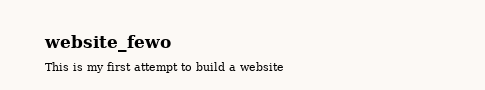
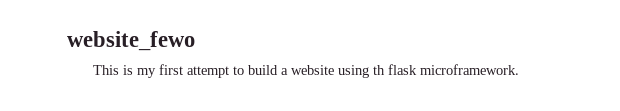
- This is my first attempt to build a website
+ This is my first attempt to build a website using th flask microframework.

